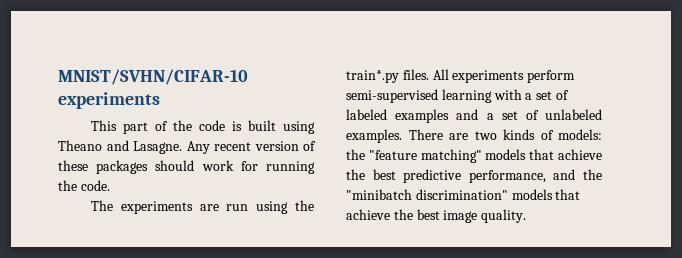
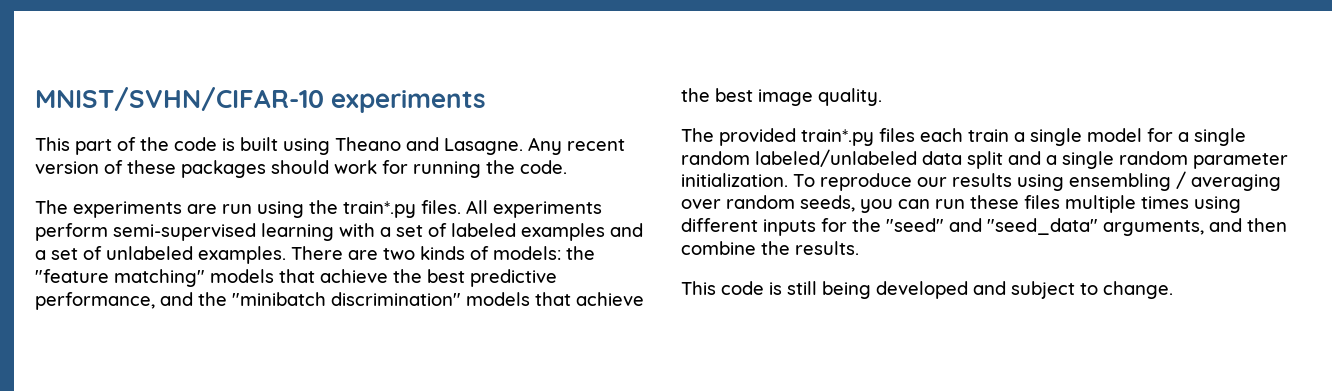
+ The provided train*.py files each train a single model for a single random labeled/unlabeled data split and a single random parameter initialization. To reproduce our results using ensembling / averaging over random seeds, you can run these files multiple times using different inputs for the "seed" and "seed_data" arguments, and then combine the results.
+ This code is still being developed and subject to change.

